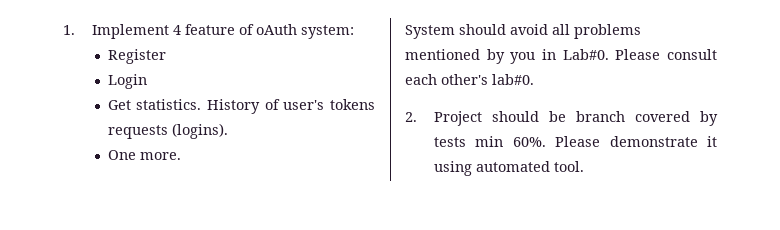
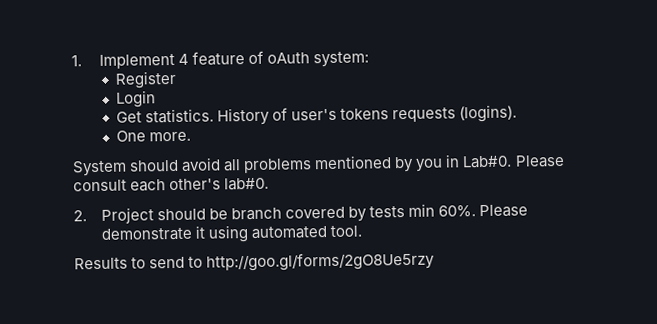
+ Results to send to http://goo.gl/forms/2gO8Ue5rzy

